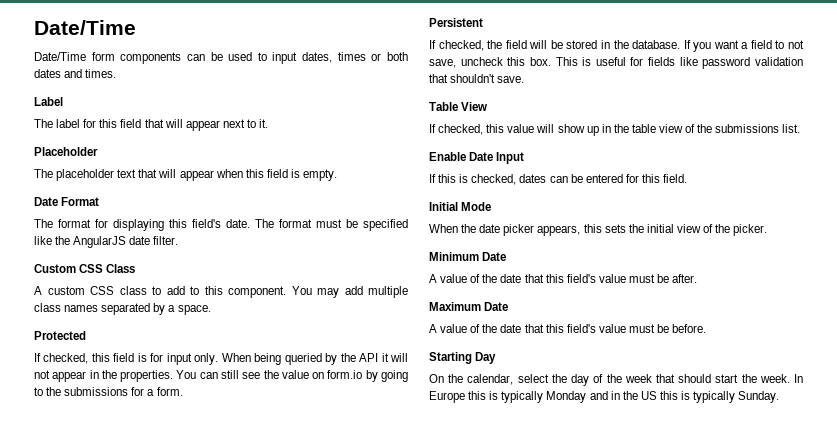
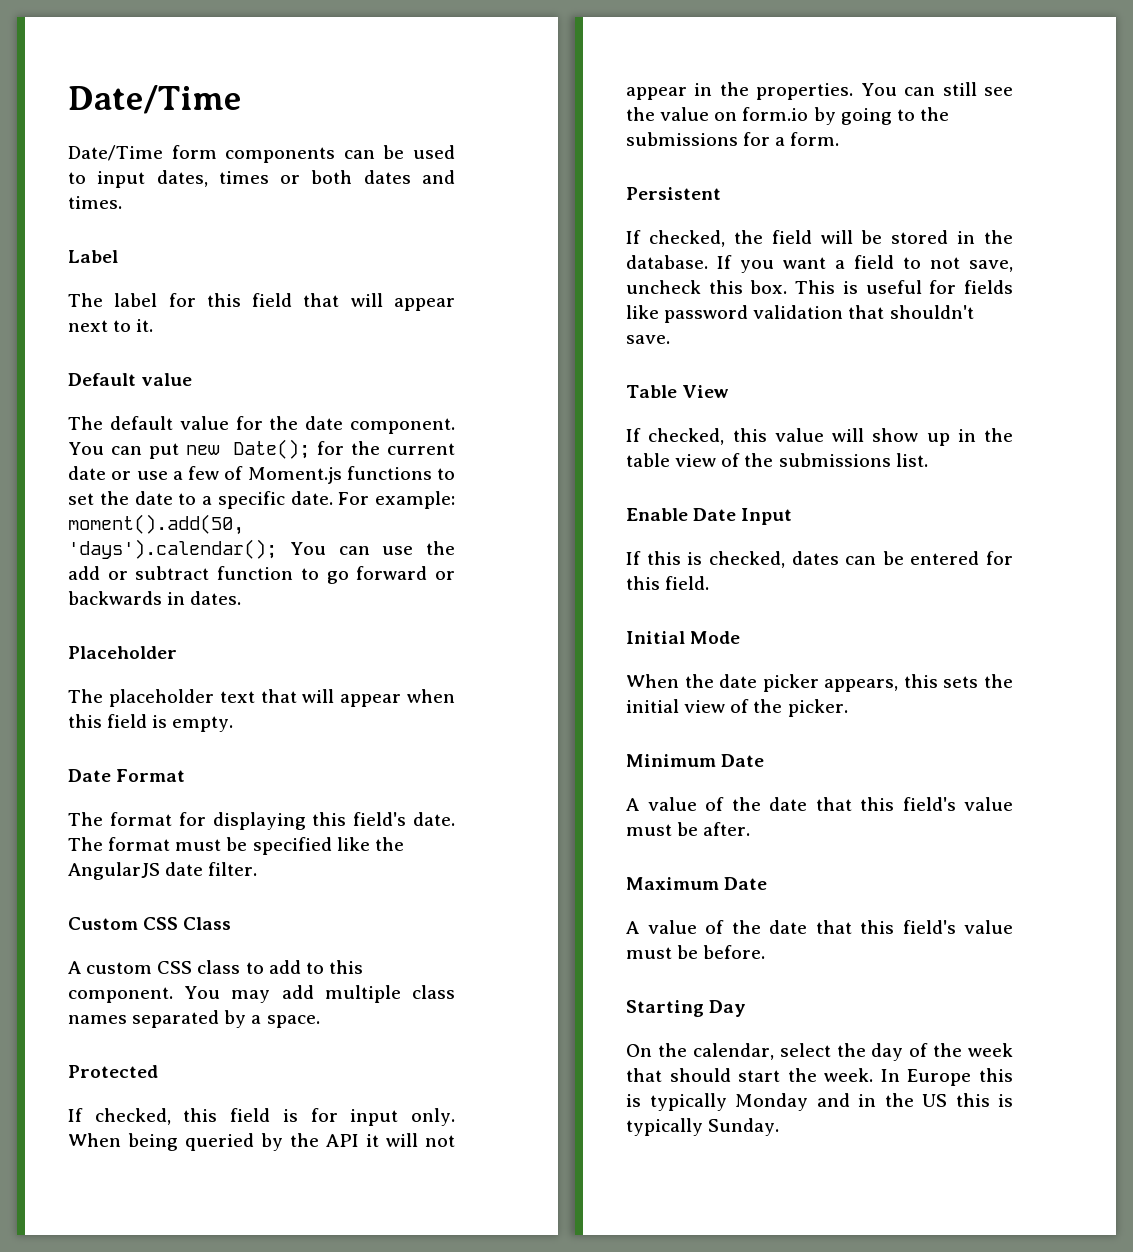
+ Default value
+ The default value for the date component. You can put new Date(); for the current date or use a few of Moment.js functions to set the date to a specific date. For example: moment().add(50, 'days').calendar(); You can use the add or subtract function to go forward or backwards in dates.

